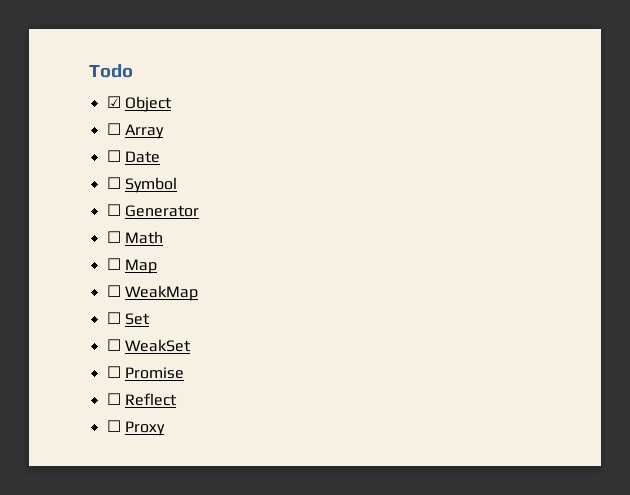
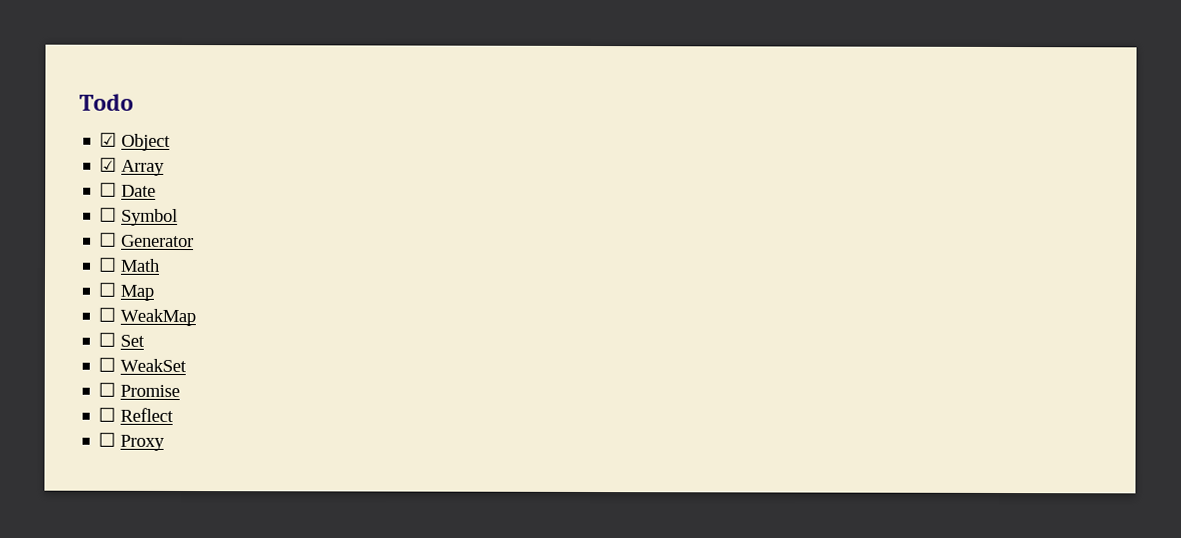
- ☐ Array
+ ☑ Array

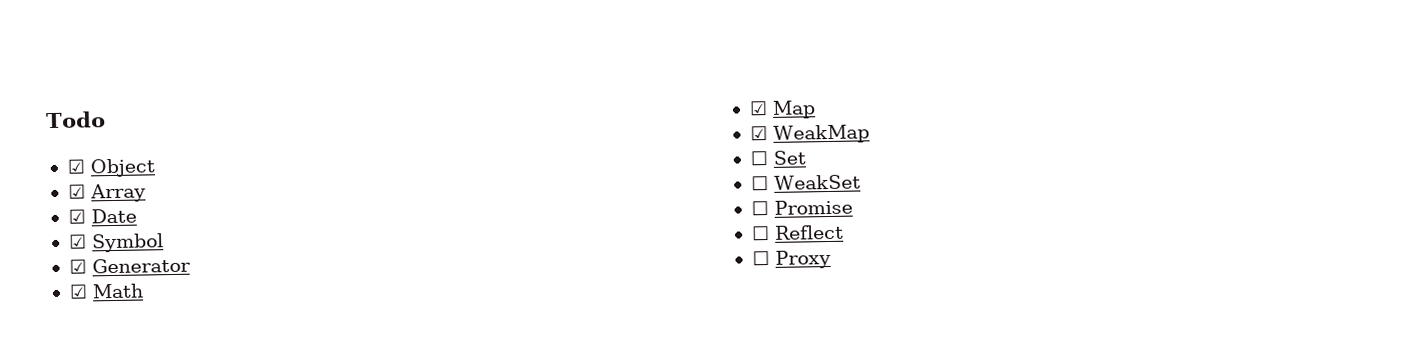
- ☐ Date
+ ☑ Date
- ☐ Symbol
+ ☑ Symbol
- ☐ Generator
+ ☑ Generator
- ☐ Math
+ ☑ Math
- ☐ Map
+ ☑ Map
- ☐ WeakMap
+ ☑ WeakMap

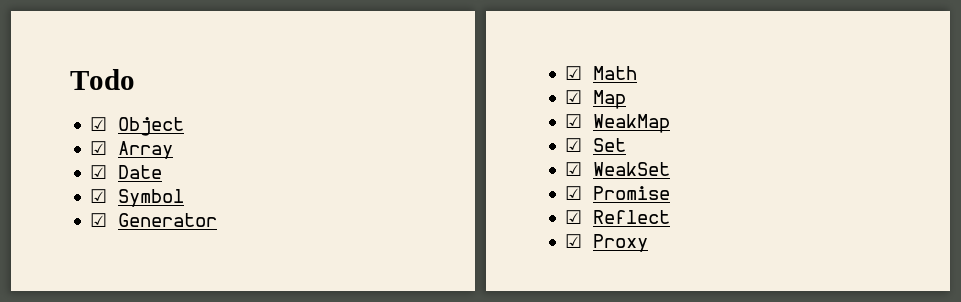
- ☐ Set
+ ☑ Set
- ☐ WeakSet
+ ☑ WeakSet
- ☐ Promise
+ ☑ Promise
- ☐ Reflect
+ ☑ Reflect
- ☐ Proxy
+ ☑ Proxy

